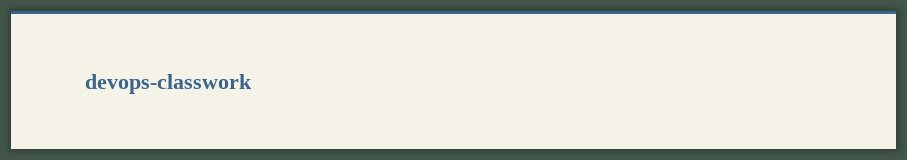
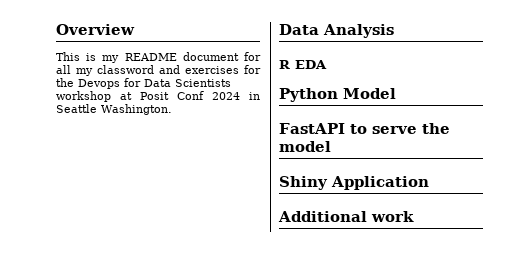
- devops-classwork
+ Overview
+ This is my README document for all my classword and exercises for the Devops for Data Scientists workshop at Posit Conf 2024 in Seattle Washington.
+ Data Analysis
+ R EDA
+ Python Model
+ FastAPI to serve the model
+ Shiny Application
+ Additional work

